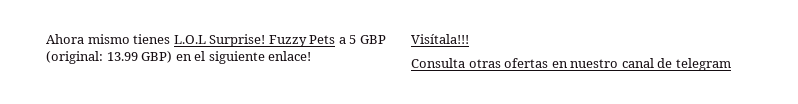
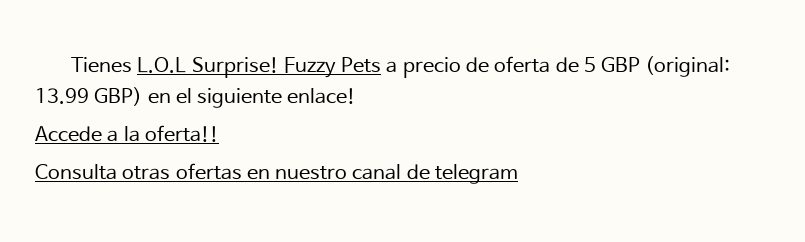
- Ahora mismo tienes L.O.L Surprise!
+ Tienes L.O.L Surprise!
- Fuzzy Pets a 5 GBP (original: 13.99 GBP) en el siguiente enlace!
+ Fuzzy Pets a precio de oferta de 5 GBP (original: 13.99 GBP) en el siguiente enlace!
- Visítala!!!
+ Accede a la oferta!!

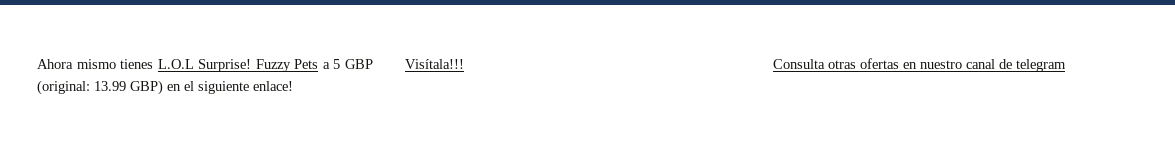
- Tienes L.O.L Surprise!
+ Ahora mismo tienes L.O.L Surprise!
- Fuzzy Pets a precio de oferta de 5 GBP (original: 13.99 GBP) en el siguiente enlace!
+ Fuzzy Pets a 5 GBP (original: 13.99 GBP) en el siguiente enlace!
- Accede a la oferta!!
+ Visítala!!!

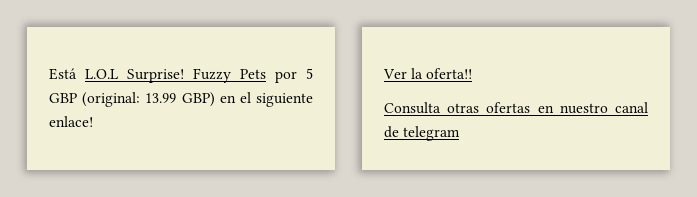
- Ahora mismo tienes L.O.L Surprise!
+ Está L.O.L Surprise!
- Fuzzy Pets a 5 GBP (original: 13.99 GBP) en el siguiente enlace!
+ Fuzzy Pets por 5 GBP (original: 13.99 GBP) en el siguiente enlace!
- Visítala!!!
+ Ver la oferta!!

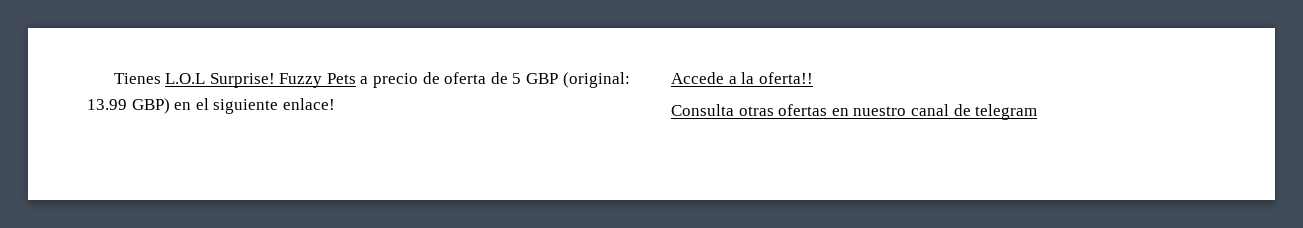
- Está L.O.L Surprise!
+ Tienes L.O.L Surprise!
- Fuzzy Pets por 5 GBP (original: 13.99 GBP) en el siguiente enlace!
+ Fuzzy Pets a precio de oferta de 5 GBP (original: 13.99 GBP) en el siguiente enlace!
- Ver la oferta!!
+ Accede a la oferta!!

